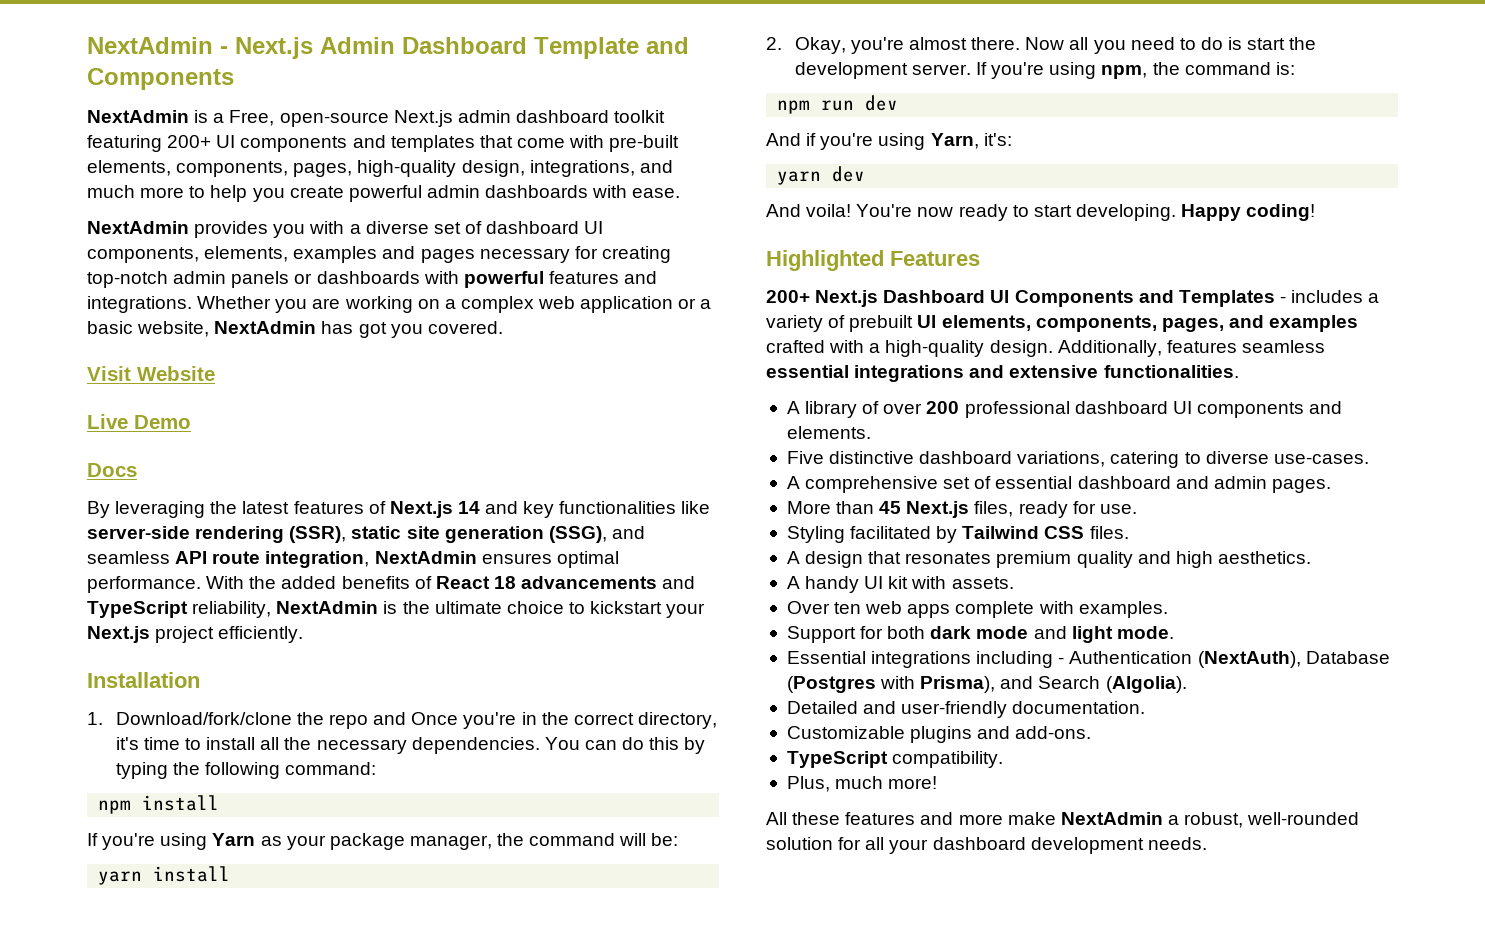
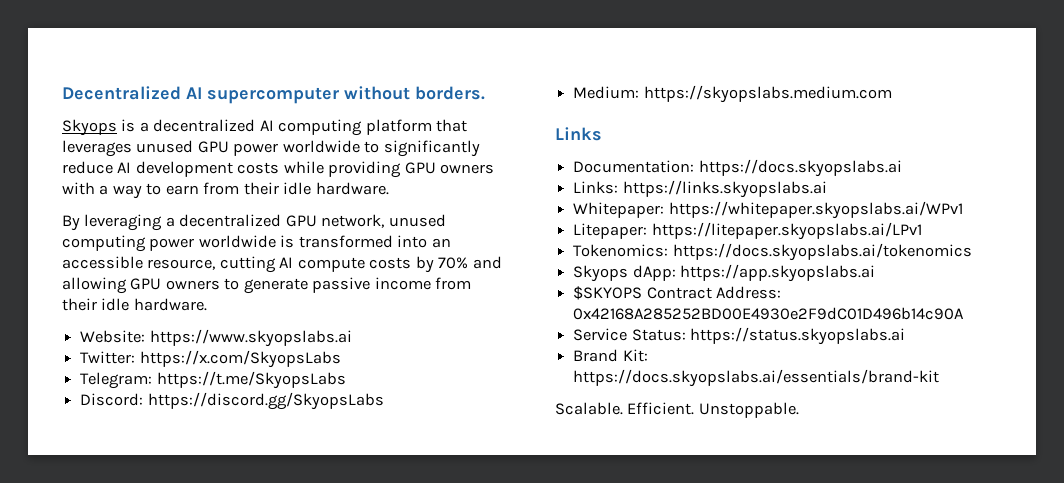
- NextAdmin - Next.js Admin Dashboard Template and Components
- NextAdmin is a Free, open-source Next.js admin dashboard toolkit featuring 200+ UI components and templates that come with pre-built elements, components, pages, high-quality design, integrations, and much more to help you create powerful admin dashboards with ease.
- NextAdmin provides you with a diverse set of dashboard UI components, elements, examples and pages necessary for creating top-notch admin panels or dashboards with powerful features and integrations. Whether you are working on a complex web application or a basic website, NextAdmin has got you covered.
- Visit Website
- Live Demo
- Docs
- By leveraging the latest features of Next.js 14 and key functionalities like server-side rendering (SSR), static site generation (SSG), and seamless API route integration, NextAdmin ensures optimal performance. With the added benefits of React 18 advancements and TypeScript reliability, NextAdmin is the ultimate choice to kickstart your Next.js project efficiently.
- Installation
- 1. Download/fork/clone the repo and Once you're in the correct directory, it's time to install all the necessary dependencies. You can do this by typing the following command:
- npm install
- If you're using Yarn as your package manager, the command will be:
- yarn install
- 2. Okay, you're almost there. Now all you need to do is start the development server. If you're using npm, the command is:
- npm run dev
- And if you're using Yarn, it's:
- yarn dev
- And voila! You're now ready to start developing. Happy coding!
- Highlighted Features
- 200+ Next.js Dashboard Ul Components and Templates - includes a variety of prebuilt Ul elements, components, pages, and examples crafted with a high-quality design. Additionally, features seamless essential integrations and extensive functionalities.
- A library of over 200 professional dashboard UI components and elements.
- Five distinctive dashboard variations, catering to diverse use-cases.
- A comprehensive set of essential dashboard and admin pages.
- More than 45 Next.js files, ready for use.
- Styling facilitated by Tailwind CSS files.
- A design that resonates premium quality and high aesthetics.
- A handy UI kit with assets.
- Over ten web apps complete with examples.
- Support for both dark mode and light mode.
- Essential integrations including - Authentication (NextAuth), Database (Postgres with Prisma), and Search (Algolia).
- Detailed and user-friendly documentation.
- Customizable plugins and add-ons.
- TypeScript compatibility.
- Plus, much more!
- All these features and more make NextAdmin a robust, well-rounded solution for all your dashboard development needs.
+ Decentralized AI supercomputer without borders.
+ Skyops is a decentralized AI computing platform that leverages unused GPU power worldwide to significantly reduce AI development costs while providing GPU owners with a way to earn from their idle hardware.
+ By leveraging a decentralized GPU network, unused computing power worldwide is transformed into an accessible resource, cutting AI compute costs by 70% and allowing GPU owners to generate passive income from their idle hardware.
+ Website: https://www.skyopslabs.ai
+ Twitter: https://x.com/SkyopsLabs
+ Telegram: https://t.me/SkyopsLabs
+ Discord: https://discord.gg/SkyopsLabs
+ Medium: https://skyopslabs.medium.com
+ Links
+ Documentation: https://docs.skyopslabs.ai
+ Links: https://links.skyopslabs.ai
+ Whitepaper: https://whitepaper.skyopslabs.ai/WPv1
+ Litepaper: https://litepaper.skyopslabs.ai/LPv1
+ Tokenomics: https://docs.skyopslabs.ai/tokenomics
+ Skyops dApp: https://app.skyopslabs.ai
+ $SKYOPS Contract Address: 0x42168A285252BD00E4930e2F9dC01D496b14c90A
+ Service Status: https://status.skyopslabs.ai
+ Brand Kit: https://docs.skyopslabs.ai/essentials/brand-kit
+ Scalable. Efficient. Unstoppable.

